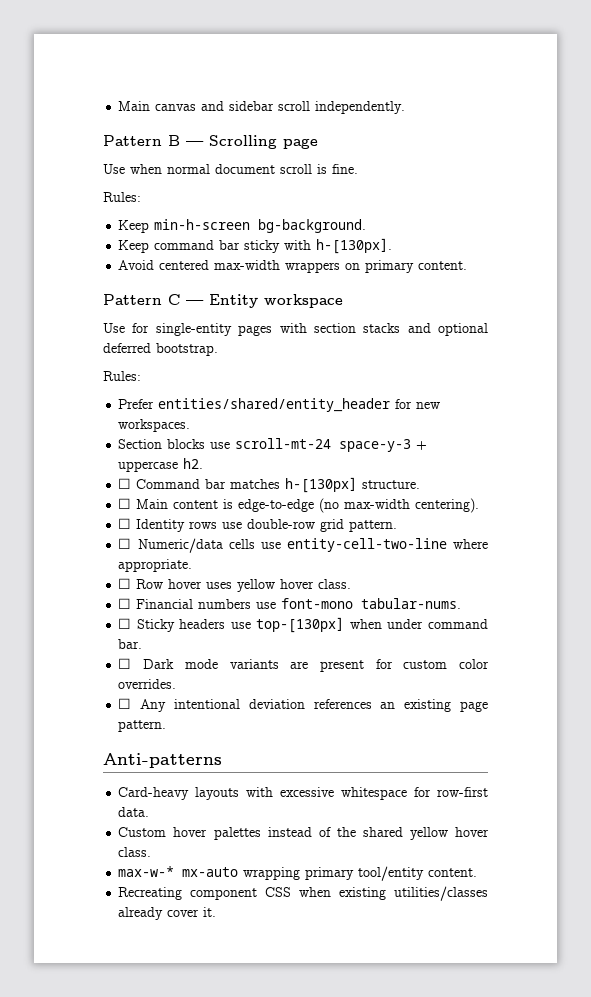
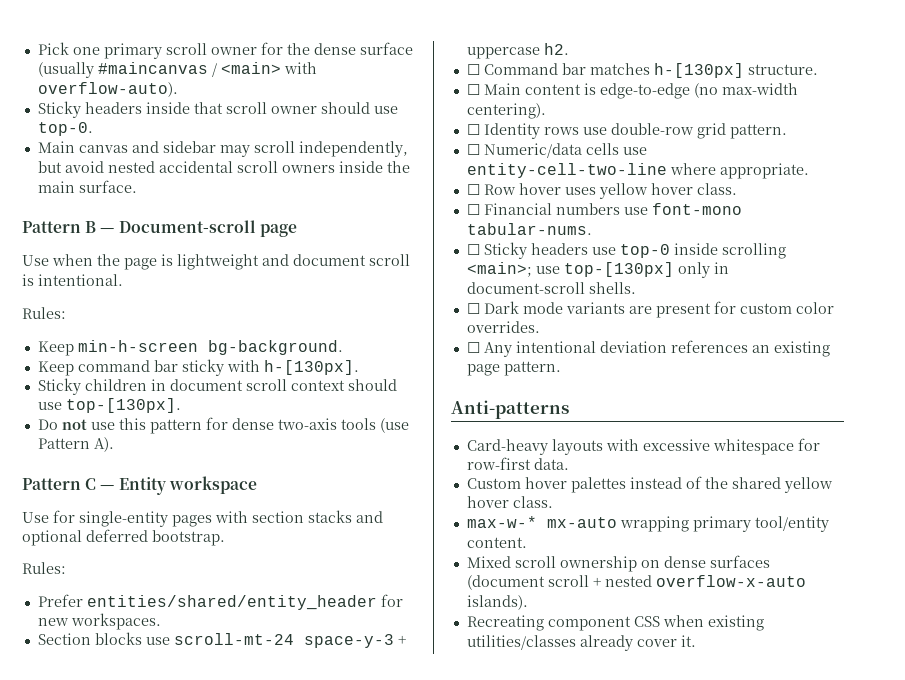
- Main canvas and sidebar scroll independently.
+ Pick one primary scroll owner for the dense surface (usually #maincanvas / <main> with overflow-auto).
+ Sticky headers inside that scroll owner should use top-0.
+ Main canvas and sidebar may scroll independently, but avoid nested accidental scroll owners inside the main surface.
- Pattern B — Scrolling page
+ Pattern B — Document-scroll page
- Use when normal document scroll is fine.
+ Use when the page is lightweight and document scroll is intentional.
- Avoid centered max-width wrappers on primary content.
+ Sticky children in document scroll context should use top-[130px].
+ Do not use this pattern for dense two-axis tools (use Pattern A).
- ☐ Sticky headers use top-[130px] when under command bar.
+ ☐ Sticky headers use top-0 inside scrolling <main>; use top-[130px] only in document-scroll shells.
+ Mixed scroll ownership on dense surfaces (document scroll + nested overflow-x-auto islands).

